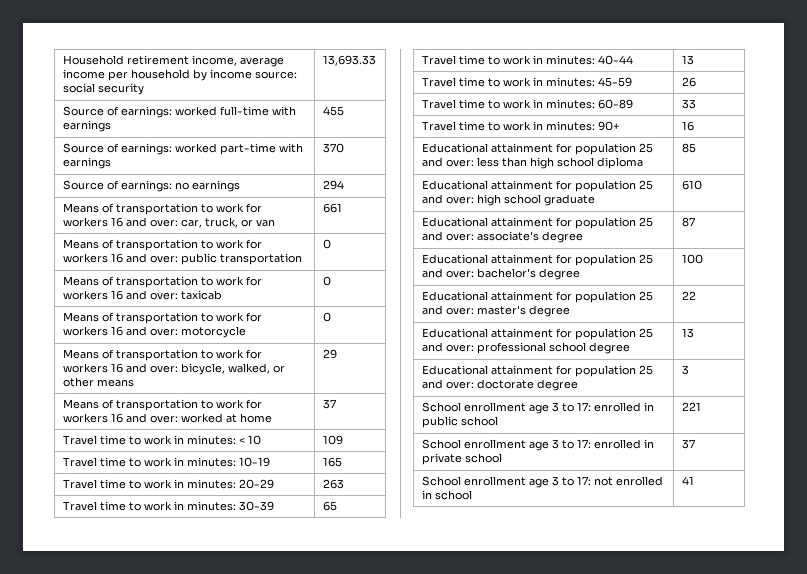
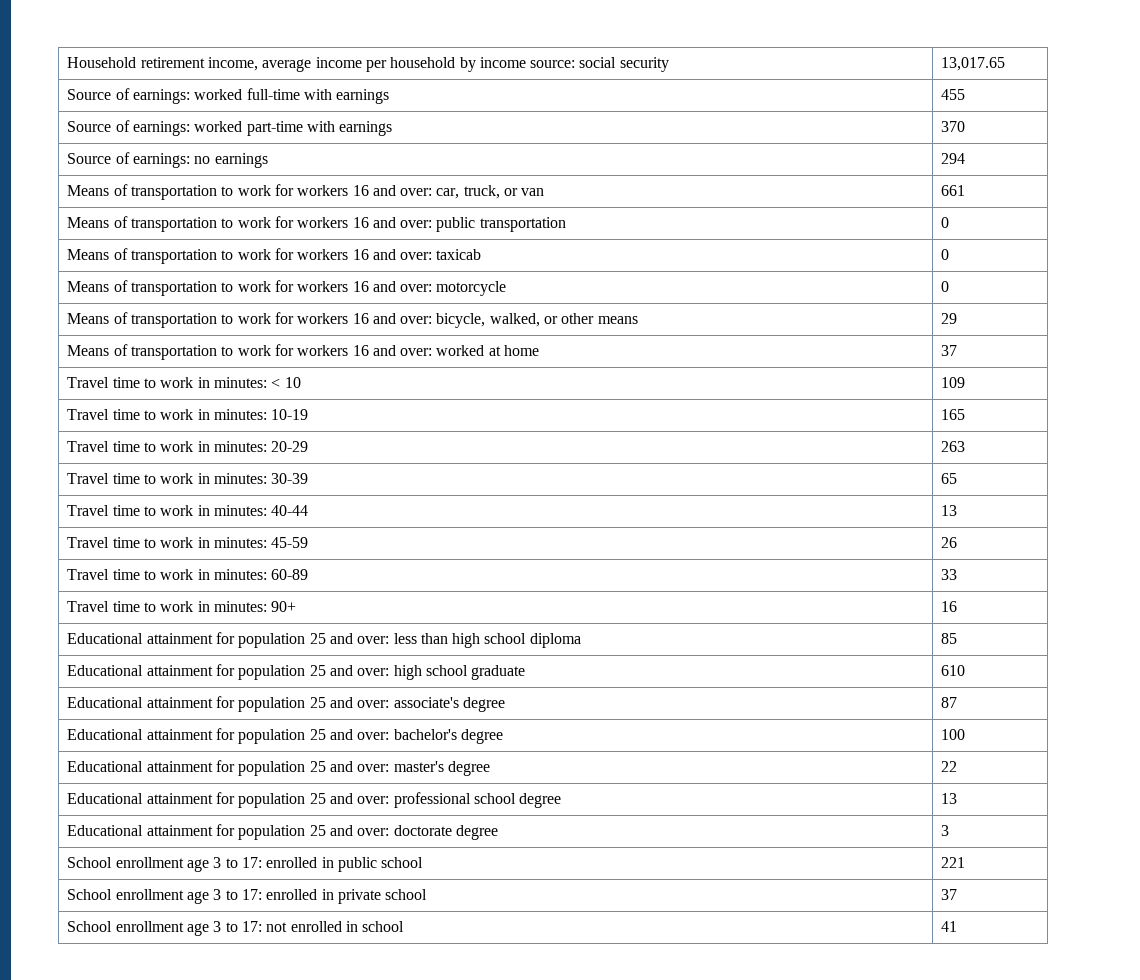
- Household retirement income, average income per household by income source: social security | 13,693.33
+ Household retirement income, average income per household by income source: social security | 13,017.65

